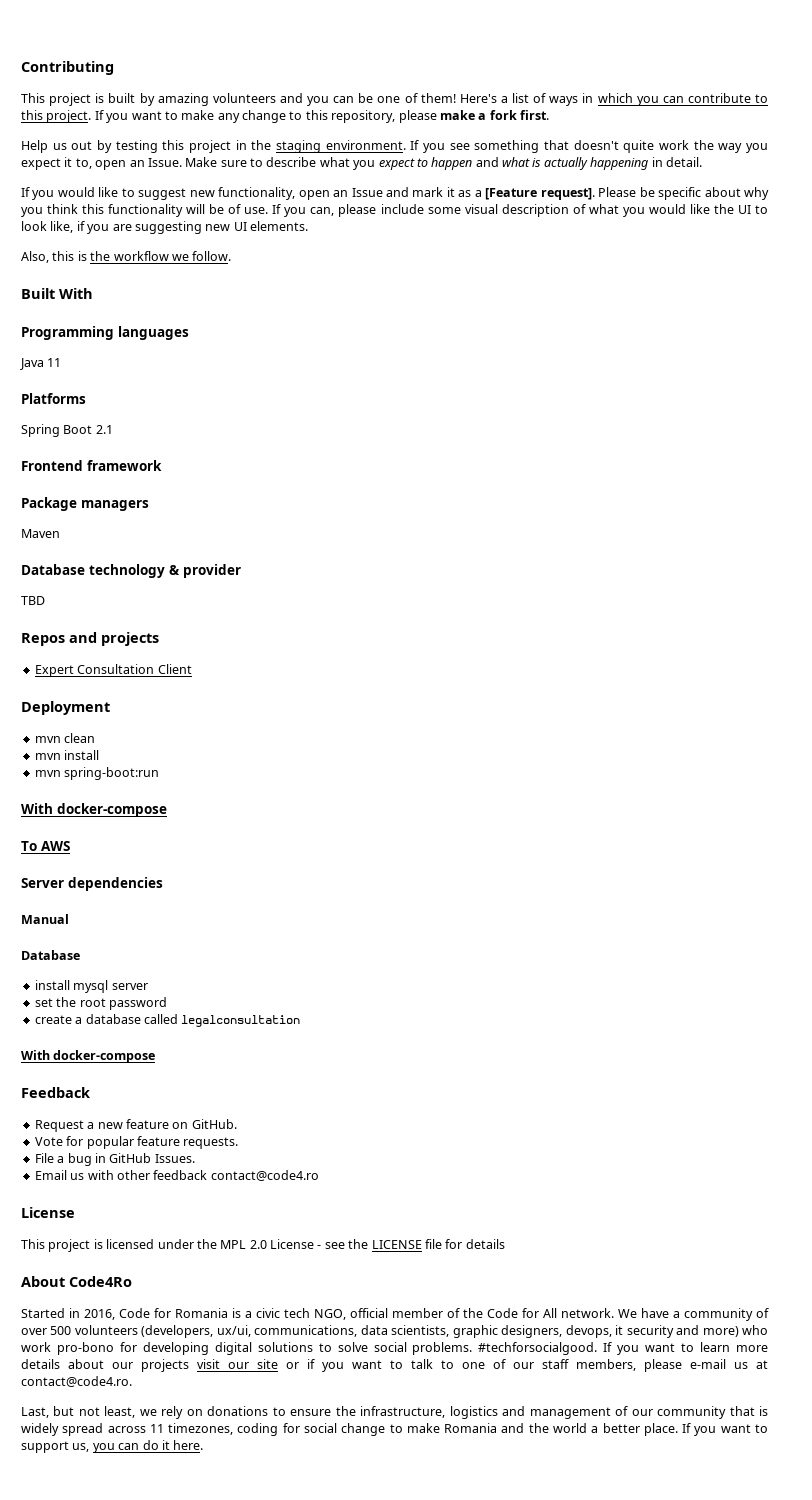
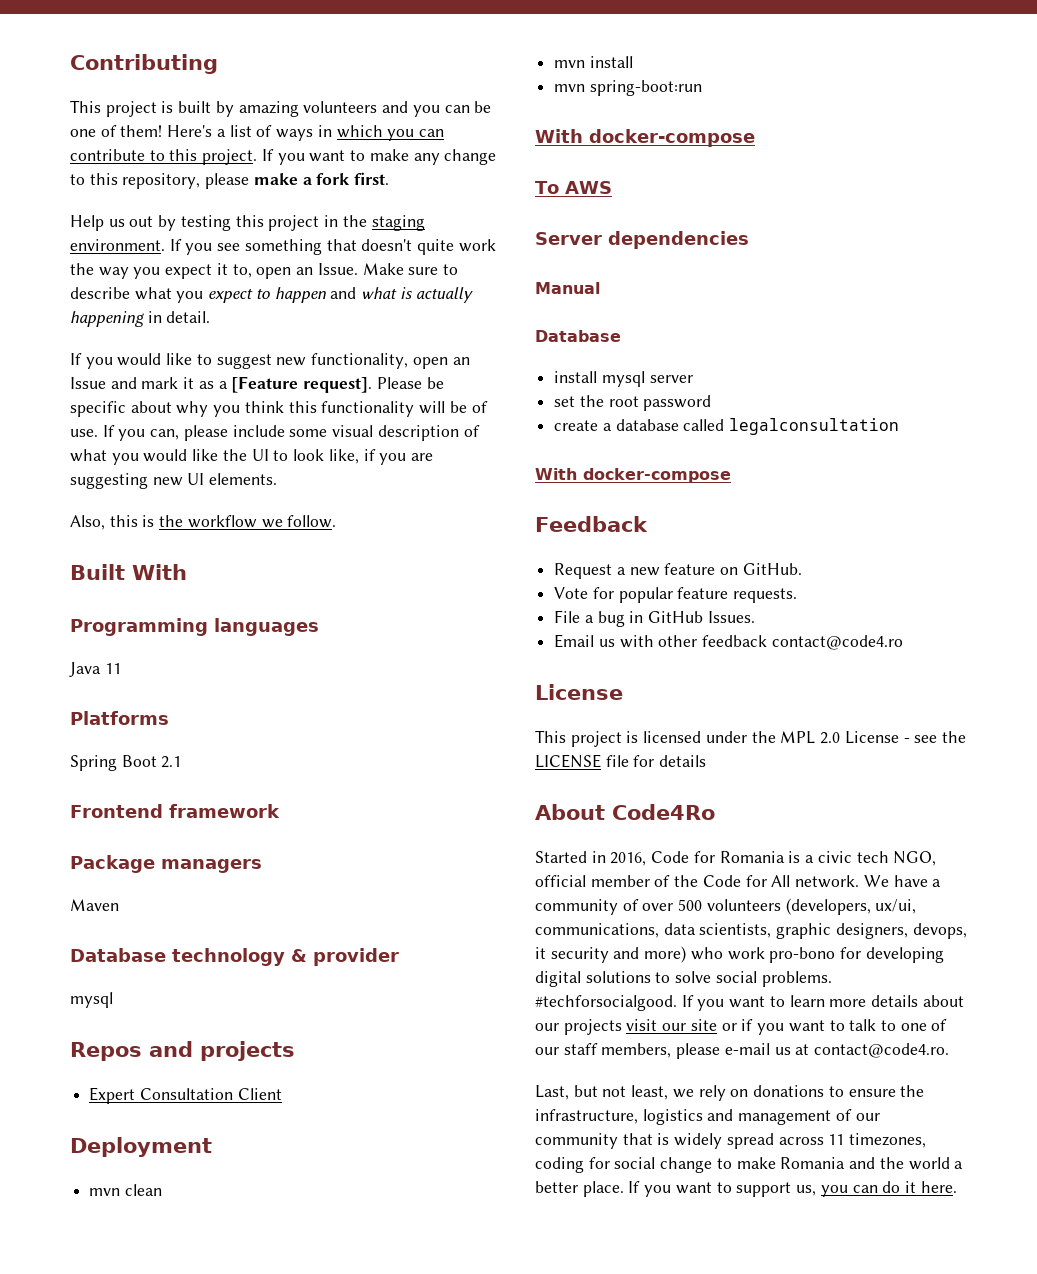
  Database technology & provider
- TBD
+ mysql

